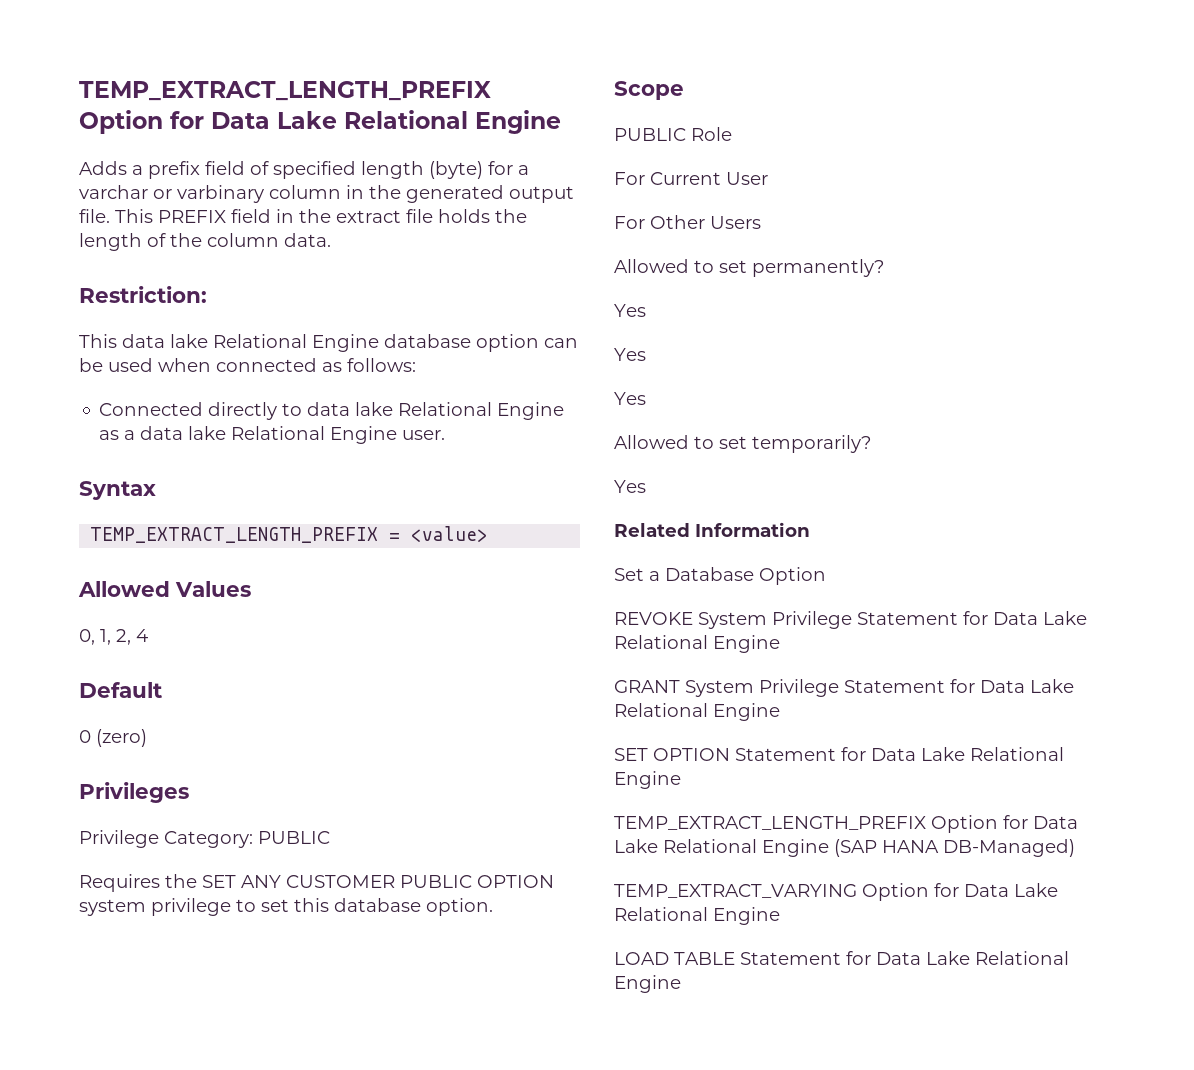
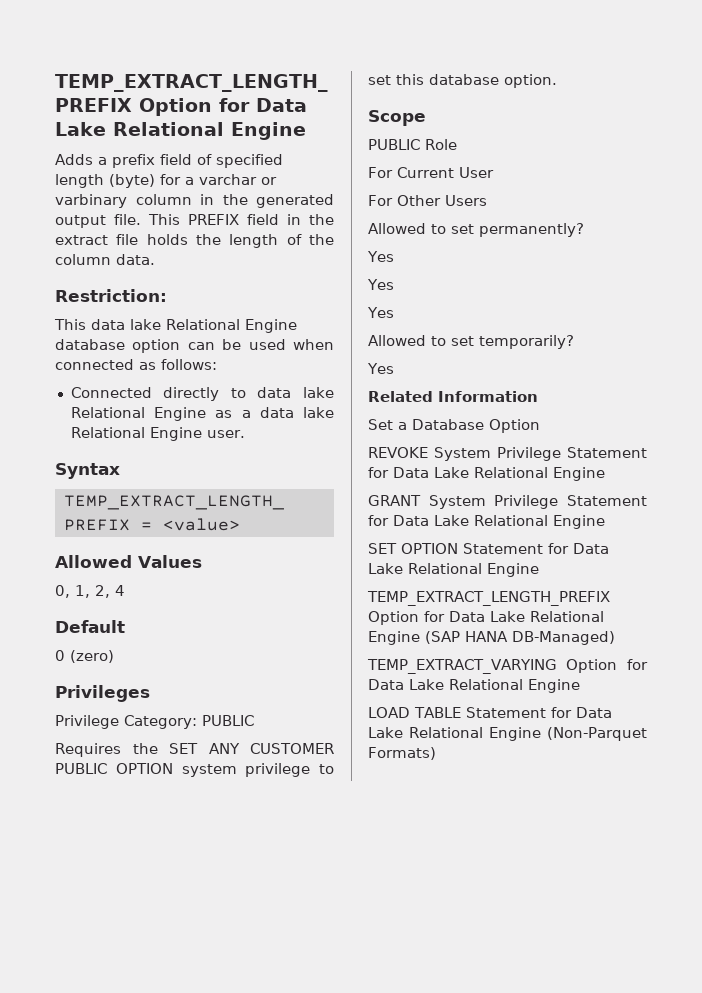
- LOAD TABLE Statement for Data Lake Relational Engine
+ LOAD TABLE Statement for Data Lake Relational Engine (Non-Parquet Formats)

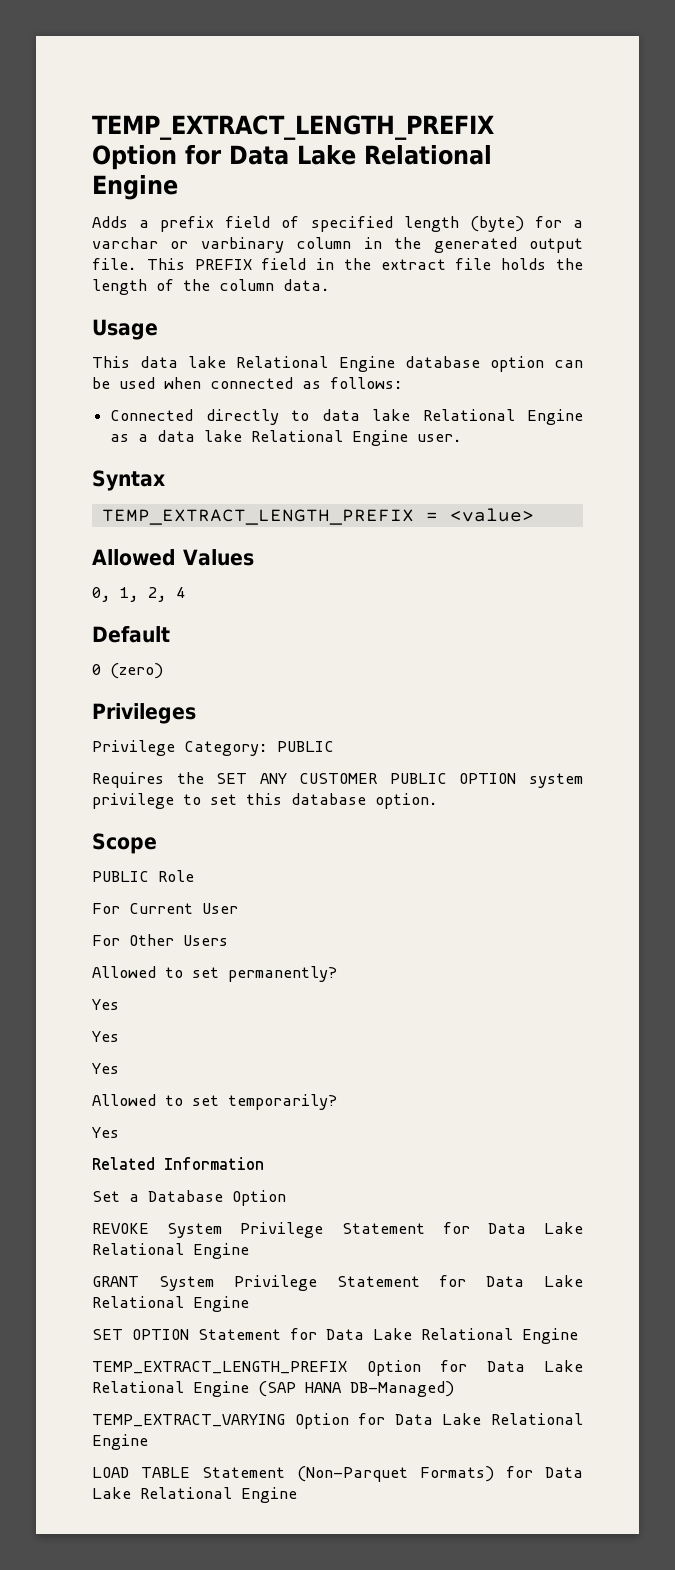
- Restriction:
+ Usage
- LOAD TABLE Statement for Data Lake Relational Engine (Non-Parquet Formats)
+ LOAD TABLE Statement (Non-Parquet Formats) for Data Lake Relational Engine

